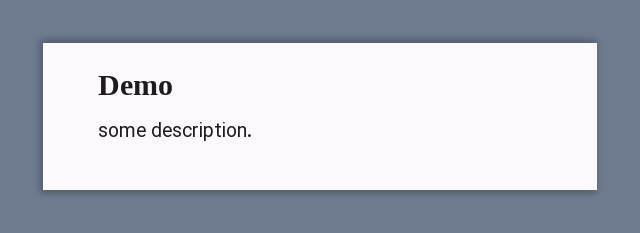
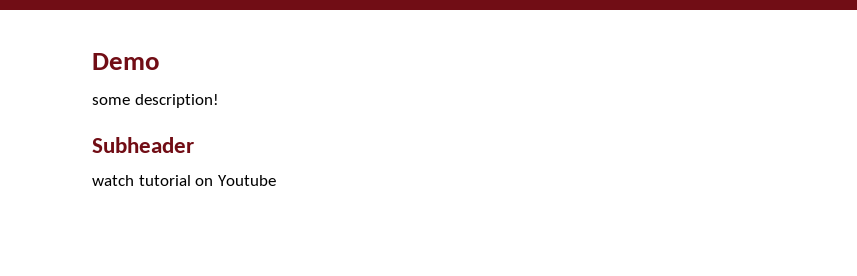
- some description.
+ some description!
+ Subheader
+ watch tutorial on Youtube

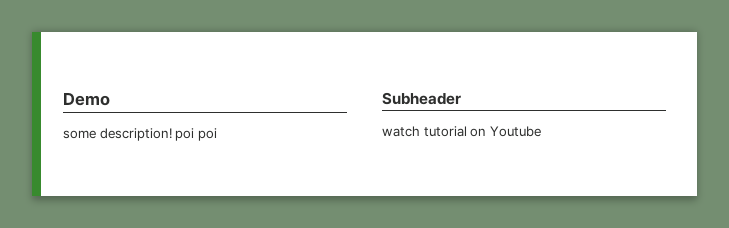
- some description!
+ some description! poi poi

